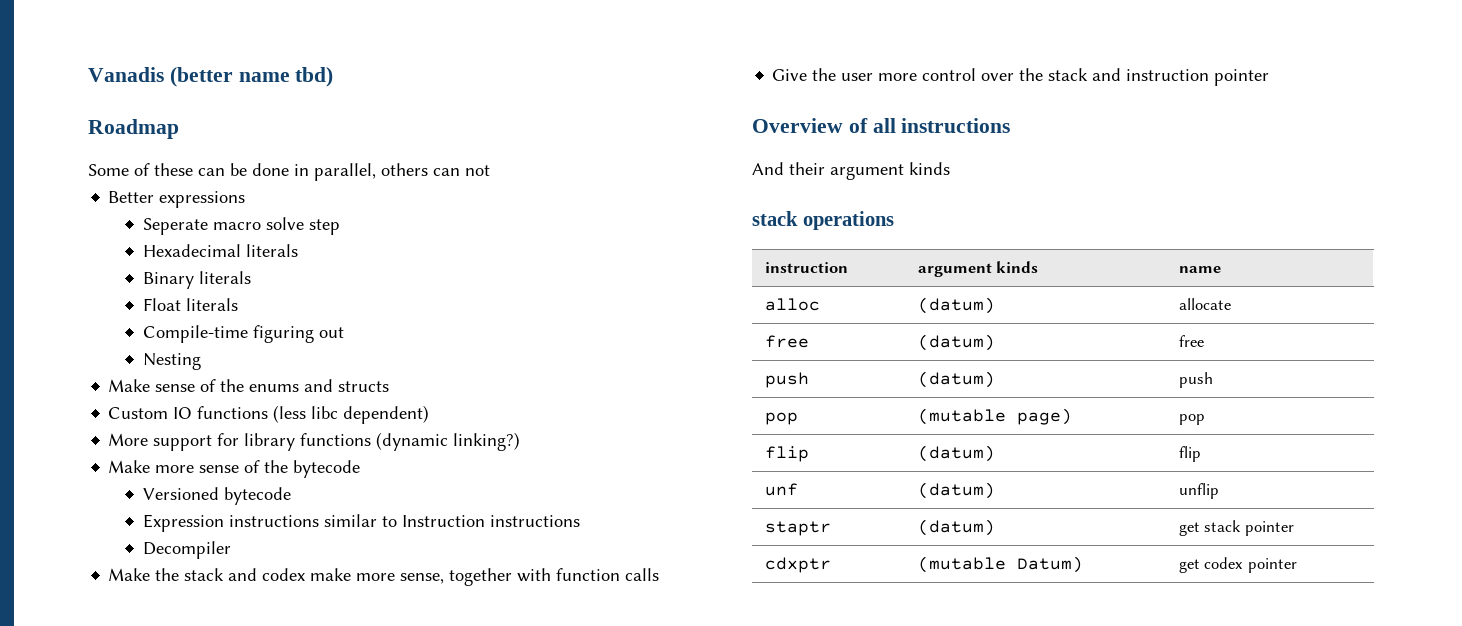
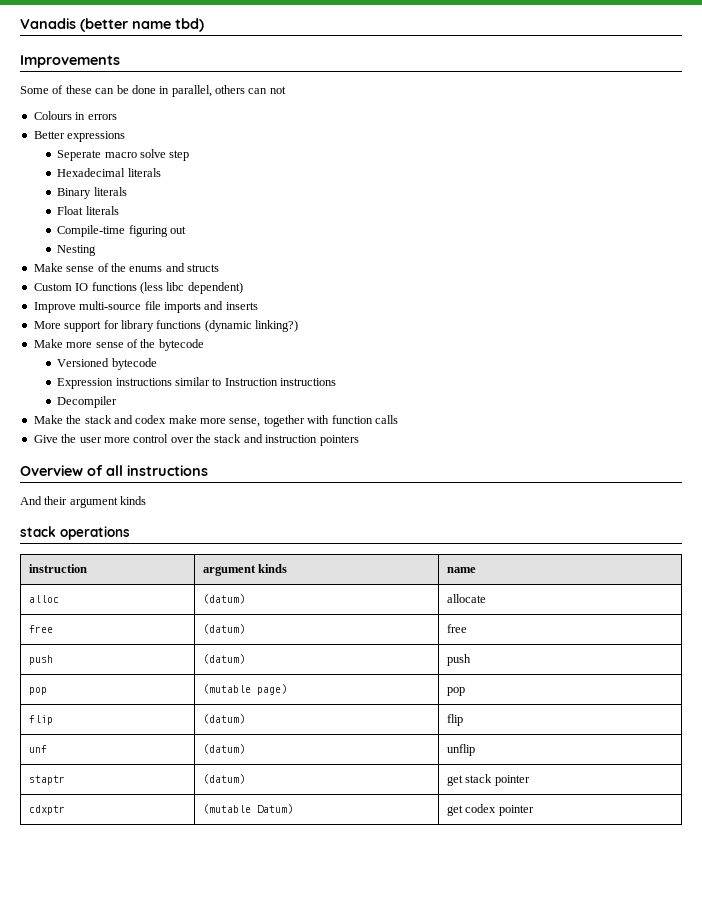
- Roadmap
+ Improvements
+ Colours in errors
+ Improve multi-source file imports and inserts
- Give the user more control over the stack and instruction pointer
+ Give the user more control over the stack and instruction pointers

